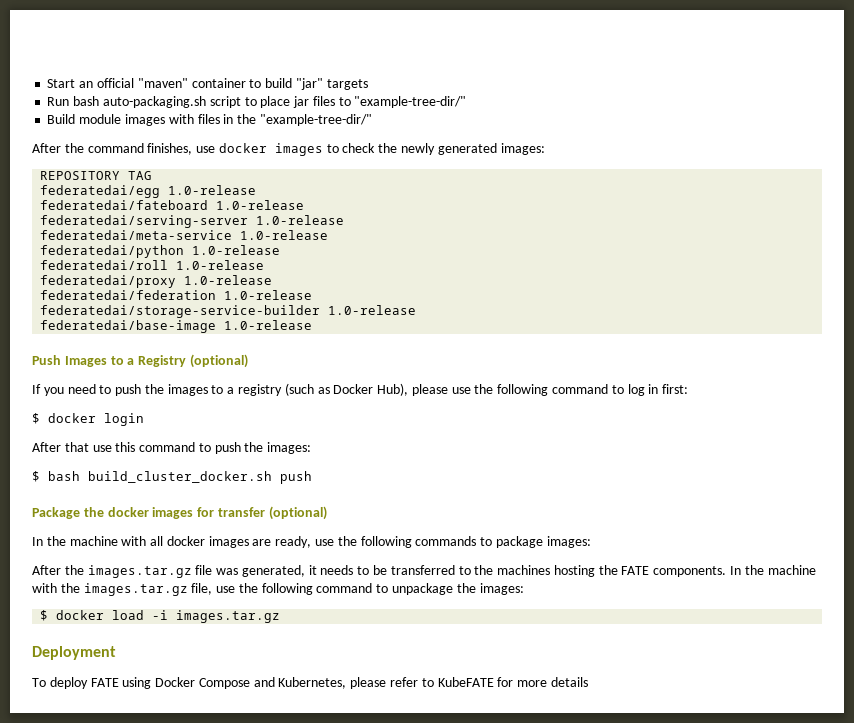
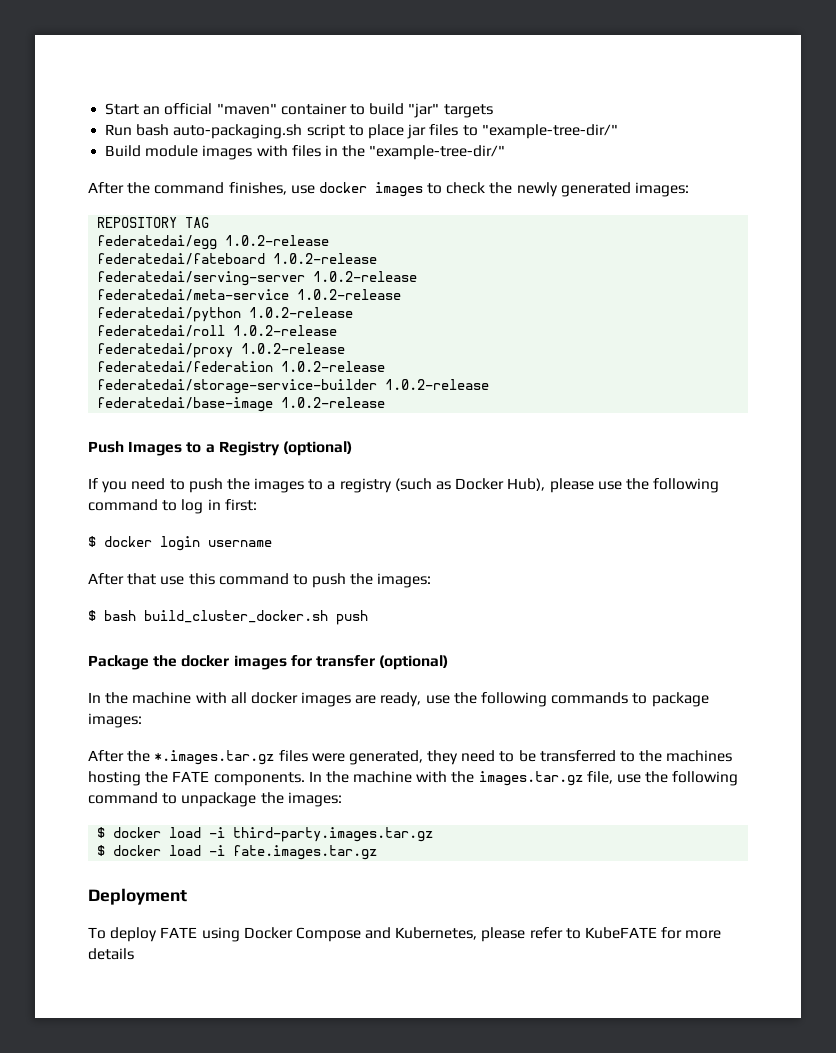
- federatedai/egg 1.0-release
+ federatedai/egg 1.0.2-release
- federatedai/fateboard 1.0-release
+ federatedai/fateboard 1.0.2-release
- federatedai/serving-server 1.0-release
+ federatedai/serving-server 1.0.2-release
- federatedai/meta-service 1.0-release
+ federatedai/meta-service 1.0.2-release
- federatedai/python 1.0-release
+ federatedai/python 1.0.2-release
- federatedai/roll 1.0-release
+ federatedai/roll 1.0.2-release
- federatedai/proxy 1.0-release
+ federatedai/proxy 1.0.2-release
- federatedai/federation 1.0-release
+ federatedai/federation 1.0.2-release
- federatedai/storage-service-builder 1.0-release
+ federatedai/storage-service-builder 1.0.2-release
- federatedai/base-image 1.0-release
+ federatedai/base-image 1.0.2-release
- $ docker login
+ $ docker login username
- After the images.tar.gz file was generated, it needs to be transferred to the machines hosting the FATE components.
+ After the *.images.tar.gz files were generated, they need to be transferred to the machines hosting the FATE components.
- $ docker load -i images.tar.gz
+ $ docker load -i third-party.images.tar.gz
+ $ docker load -i fate.images.tar.gz

